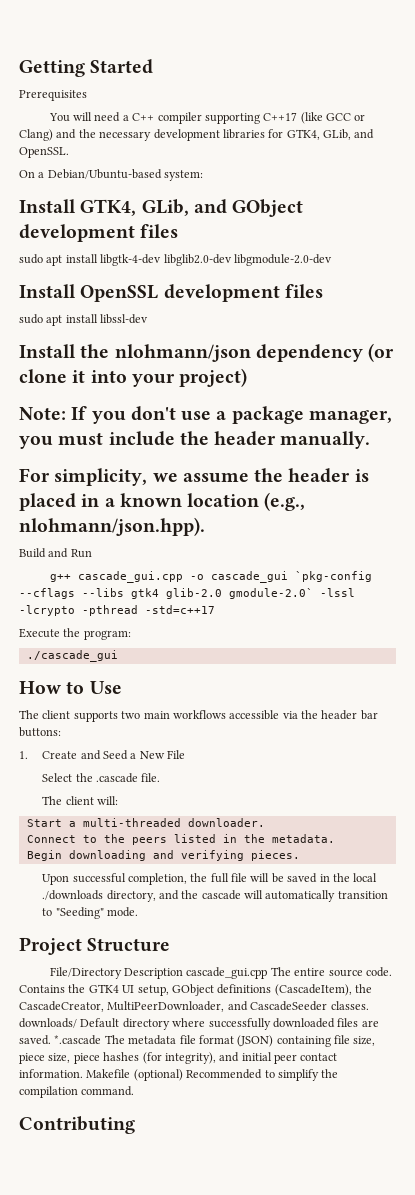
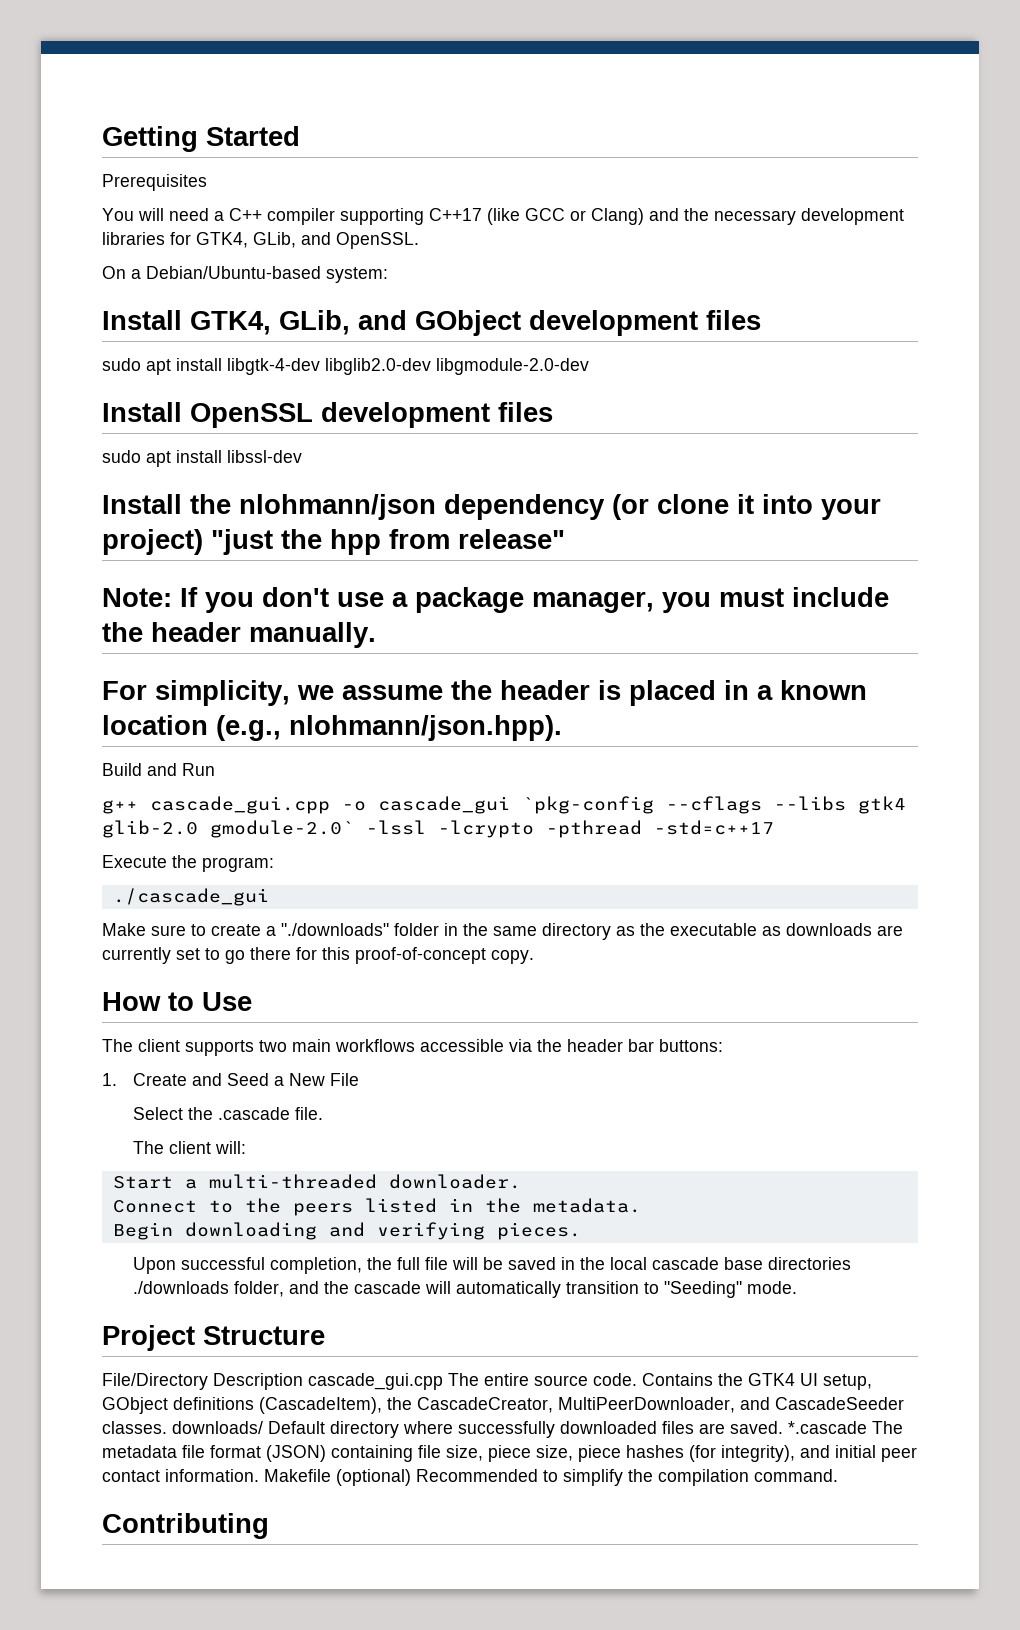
- Install the nlohmann/json dependency (or clone it into your project)
+ Install the nlohmann/json dependency (or clone it into your project) "just the hpp from release"
+ Make sure to create a "./downloads" folder in the same directory as the executable as downloads are currently set to go there for this proof-of-concept copy.
- Upon successful completion, the full file will be saved in the local ./downloads directory, and the cascade will automatically transition to "Seeding" mode.
+ Upon successful completion, the full file will be saved in the local cascade base directories ./downloads folder, and the cascade will automatically transition to "Seeding" mode.

